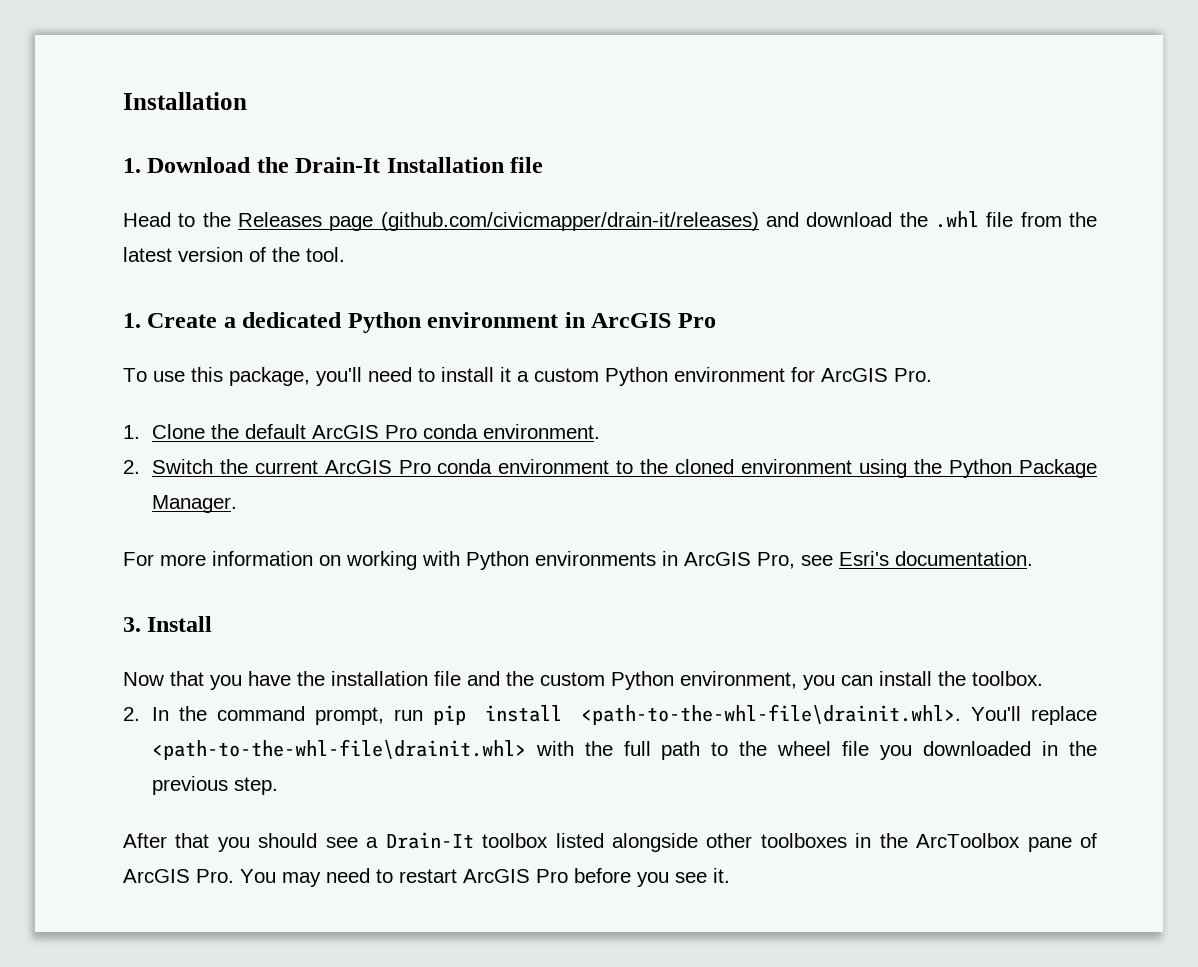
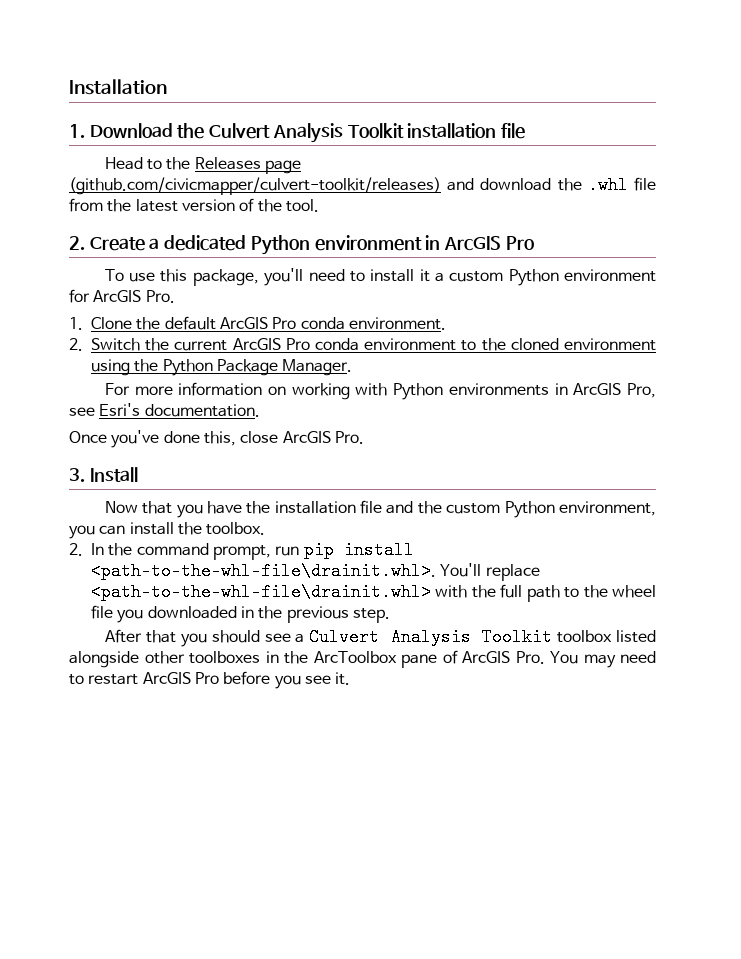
- 1. Download the Drain-It Installation file
+ 1. Download the Culvert Analysis Toolkit installation file
- Head to the Releases page (github.com/civicmapper/drain-it/releases) and download the .whl file from the latest version of the tool.
+ Head to the Releases page (github.com/civicmapper/culvert-toolkit/releases) and download the .whl file from the latest version of the tool.
- 1. Create a dedicated Python environment in ArcGIS Pro
+ 2. Create a dedicated Python environment in ArcGIS Pro
+ Once you've done this, close ArcGIS Pro.
- After that you should see a Drain-It toolbox listed alongside other toolboxes in the ArcToolbox pane of ArcGIS Pro. You may need to restart ArcGIS Pro before you see it.
+ After that you should see a Culvert Analysis Toolkit toolbox listed alongside other toolboxes in the ArcToolbox pane of ArcGIS Pro. You may need to restart ArcGIS Pro before you see it.

